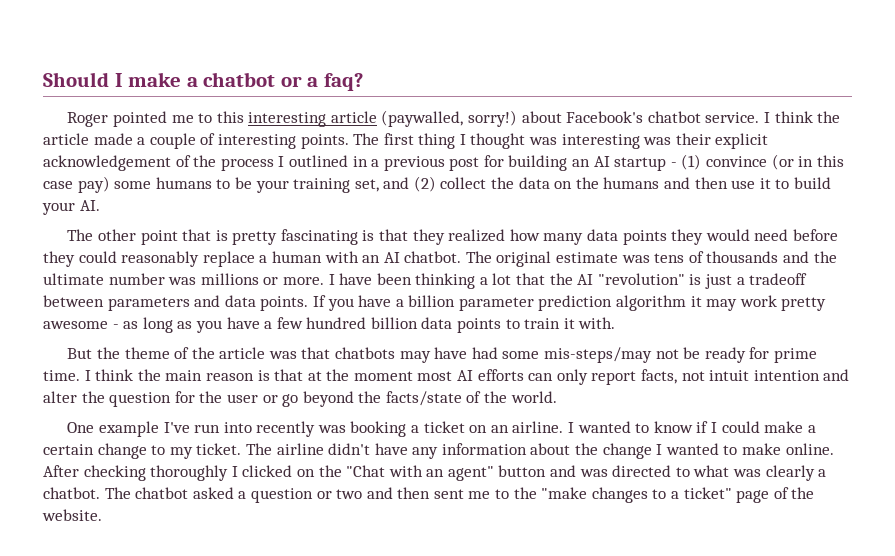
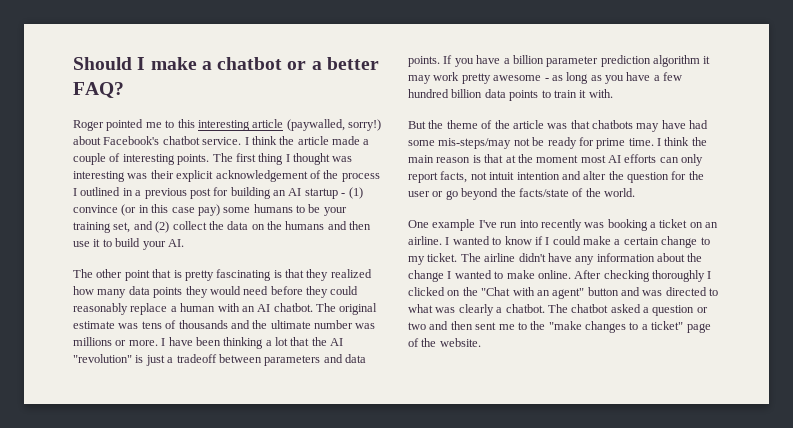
- Should I make a chatbot or a faq?
+ Should I make a chatbot or a better FAQ?

